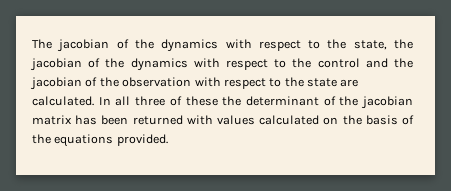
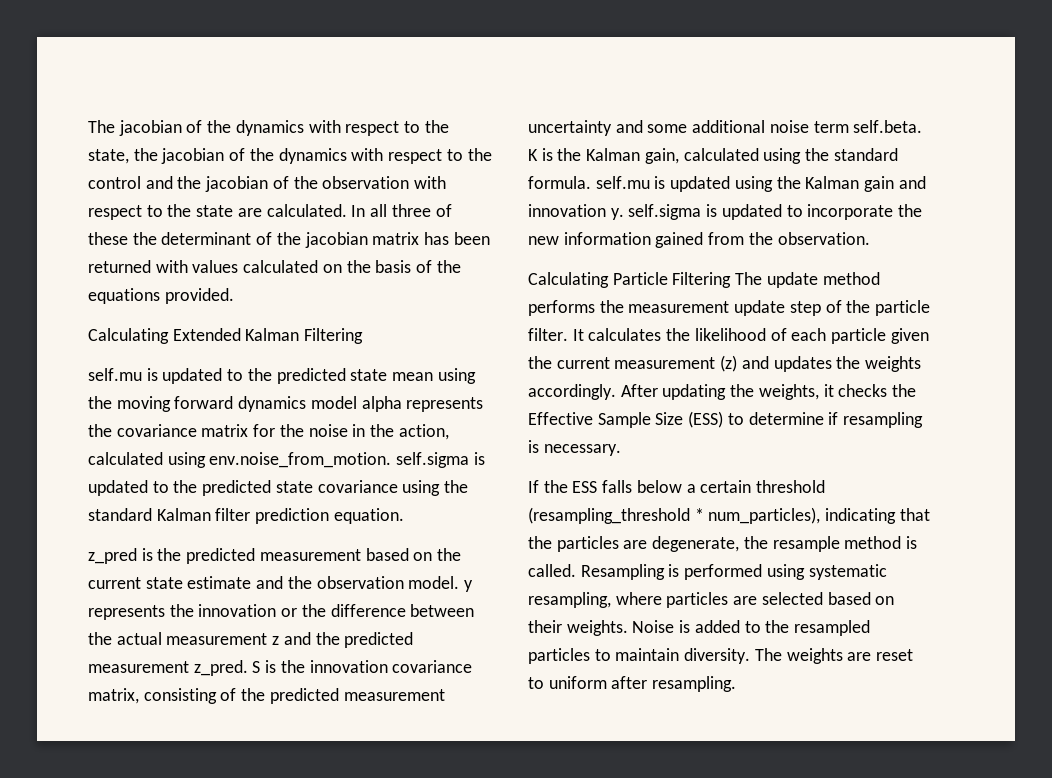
+ Calculating Extended Kalman Filtering
+ self.mu is updated to the predicted state mean using the moving forward dynamics model alpha represents the covariance matrix for the noise in the action, calculated using env.noise_from_motion. self.sigma is updated to the predicted state covariance using the standard Kalman filter prediction equation.
+ z_pred is the predicted measurement based on the current state estimate and the observation model. y represents the innovation or the difference between the actual measurement z and the predicted measurement z_pred. S is the innovation covariance matrix, consisting of the predicted measurement uncertainty and some additional noise term self.beta. K is the Kalman gain, calculated using the standard formula. self.mu is updated using the Kalman gain and innovation y. self.sigma is updated to incorporate the new information gained from the observation.
+ Calculating Particle Filtering The update method performs the measurement update step of the particle filter. It calculates the likelihood of each particle given the current measurement (z) and updates the weights accordingly. After updating the weights, it checks the Effective Sample Size (ESS) to determine if resampling is necessary.
+ If the ESS falls below a certain threshold (resampling_threshold * num_particles), indicating that the particles are degenerate, the resample method is called. Resampling is performed using systematic resampling, where particles are selected based on their weights. Noise is added to the resampled particles to maintain diversity. The weights are reset to uniform after resampling.

